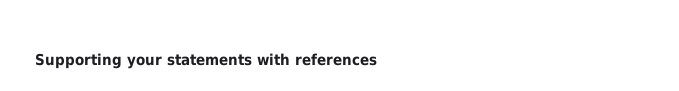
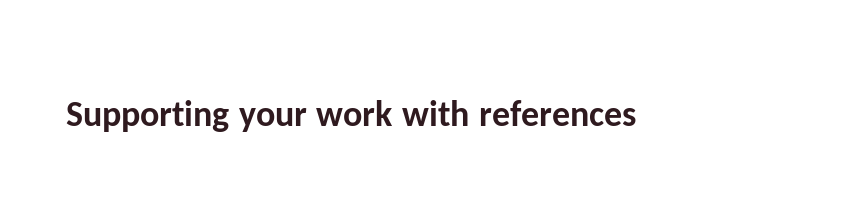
- Supporting your statements with references
+ Supporting your work with references

